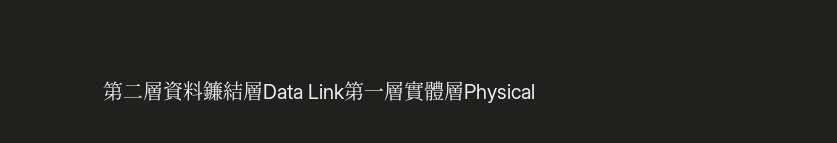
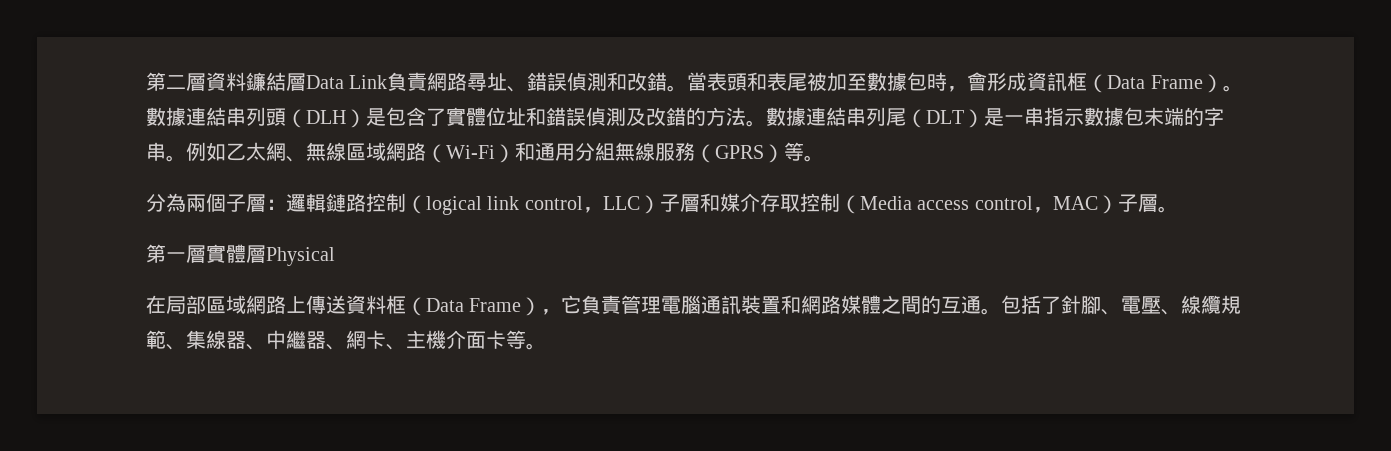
- 第二層資料鐮結層Data Link第一層實體層Physical
+ 第二層資料鐮結層Data Link負責網路尋址、錯誤偵測和改錯。當表頭和表尾被加至數據包時，會形成資訊框（Data Frame）。數據連結串列頭（DLH）是包含了實體位址和錯誤偵測及改錯的方法。數據連結串列尾（DLT）是一串指示數據包末端的字串。例如乙太網、無線區域網路（Wi-Fi）和通用分組無線服務（GPRS）等。
+ 分為兩個子層：邏輯鏈路控制（logical link control，LLC）子層和媒介存取控制（Media access control，MAC）子層。
+ 第一層實體層Physical
+ 在局部區域網路上傳送資料框（Data Frame），它負責管理電腦通訊裝置和網路媒體之間的互通。包括了針腳、電壓、線纜規範、集線器、中繼器、網卡、主機介面卡等。

